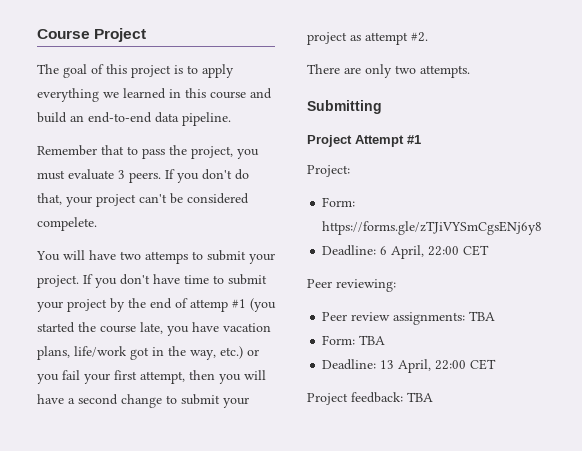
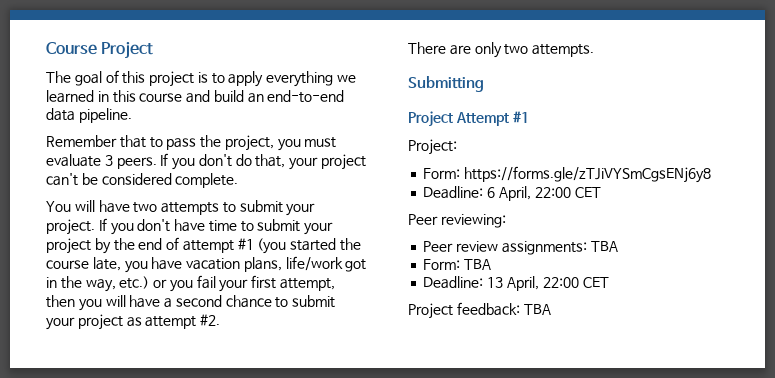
- If you don't do that, your project can't be considered compelete.
+ If you don't do that, your project can't be considered complete.
- You will have two attemps to submit your project.
+ You will have two attempts to submit your project.
- If you don't have time to submit your project by the end of attemp #1 (you started the course late, you have vacation plans, life/work got in the way, etc.) or you fail your first attempt, then you will have a second change to submit your project as attempt #2.
+ If you don't have time to submit your project by the end of attempt #1 (you started the course late, you have vacation plans, life/work got in the way, etc.) or you fail your first attempt, then you will have a second chance to submit your project as attempt #2.

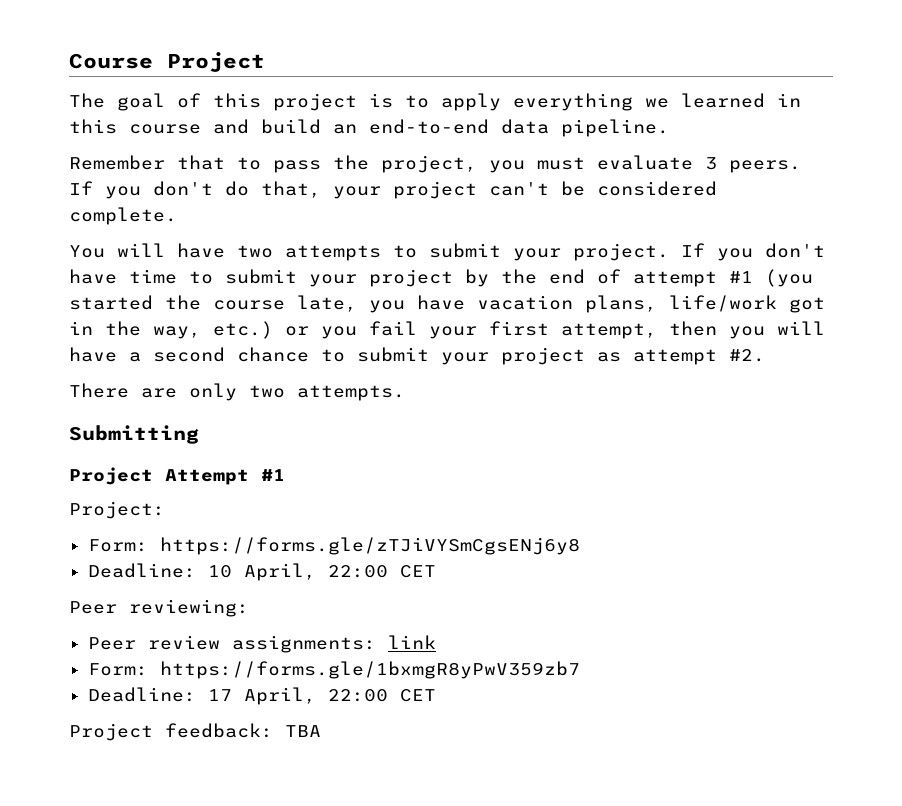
- Deadline: 6 April, 22:00 CET
+ Deadline: 10 April, 22:00 CET
- Peer review assignments: TBA
- Form: TBA
- Deadline: 13 April, 22:00 CET
+ Peer review assignments: link
+ Form: https://forms.gle/1bxmgR8yPwV359zb7
+ Deadline: 17 April, 22:00 CET

